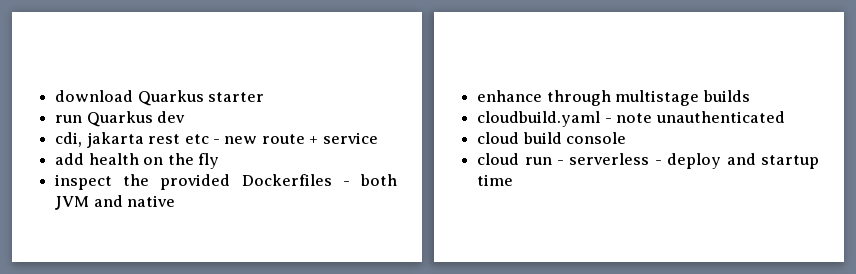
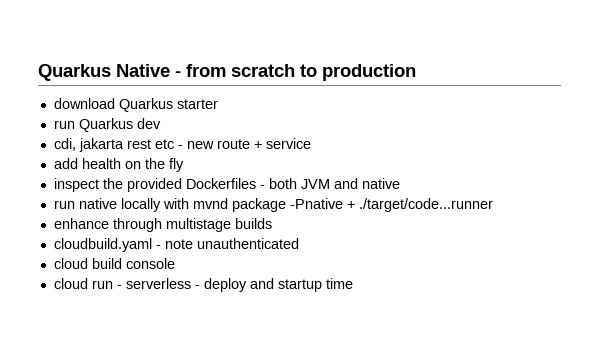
+ Quarkus Native - from scratch to production
+ run native locally with mvnd package -Pnative + ./target/code...runner

